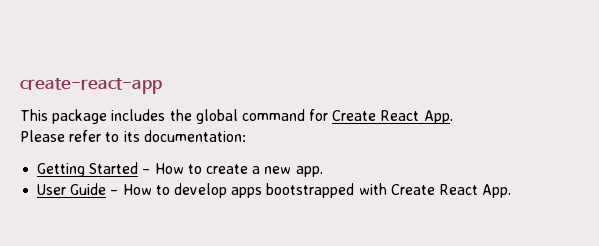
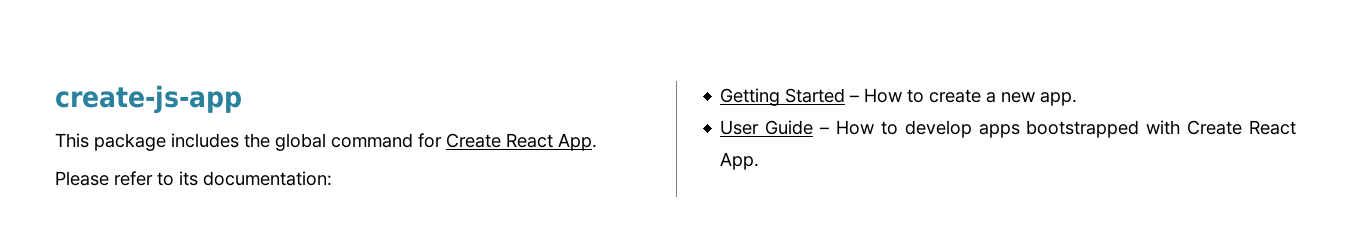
- create-react-app
+ create-js-app

